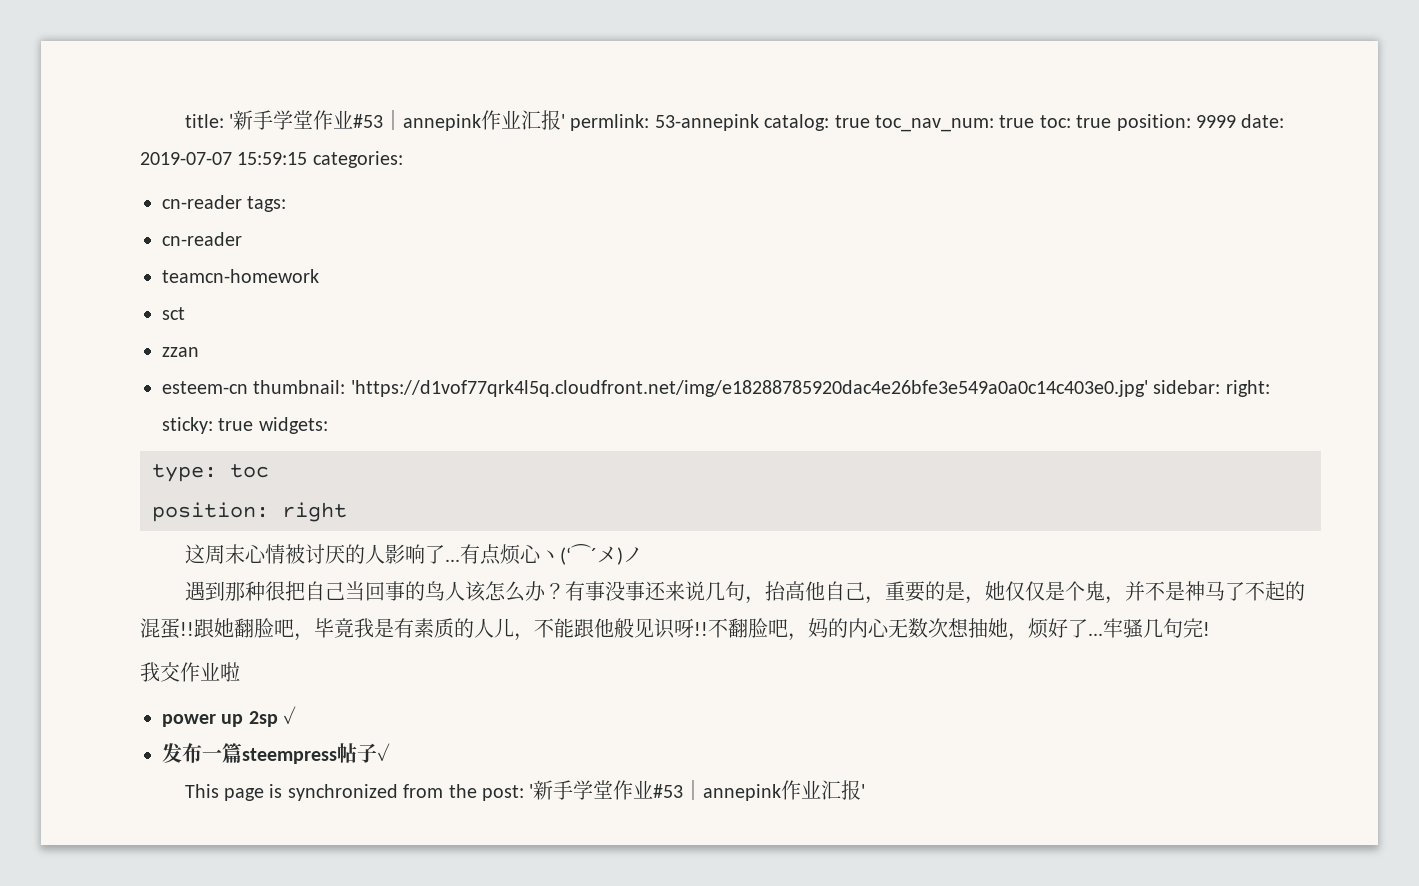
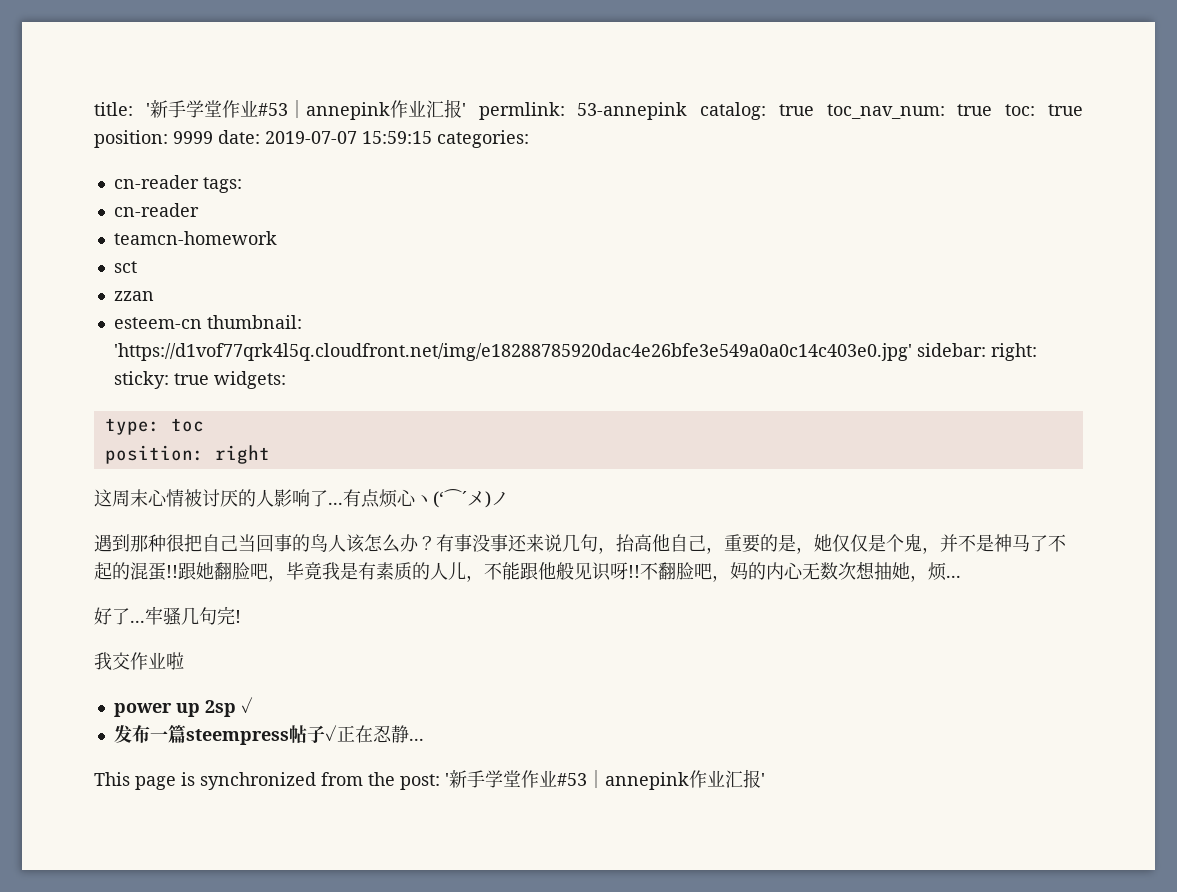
- 不翻脸吧，妈的内心无数次想抽她，烦好了...
+ 不翻脸吧，妈的内心无数次想抽她，烦...
+ 好了...
- 发布一篇steempress帖子✓
+ 发布一篇steempress帖子✓正在忍静...

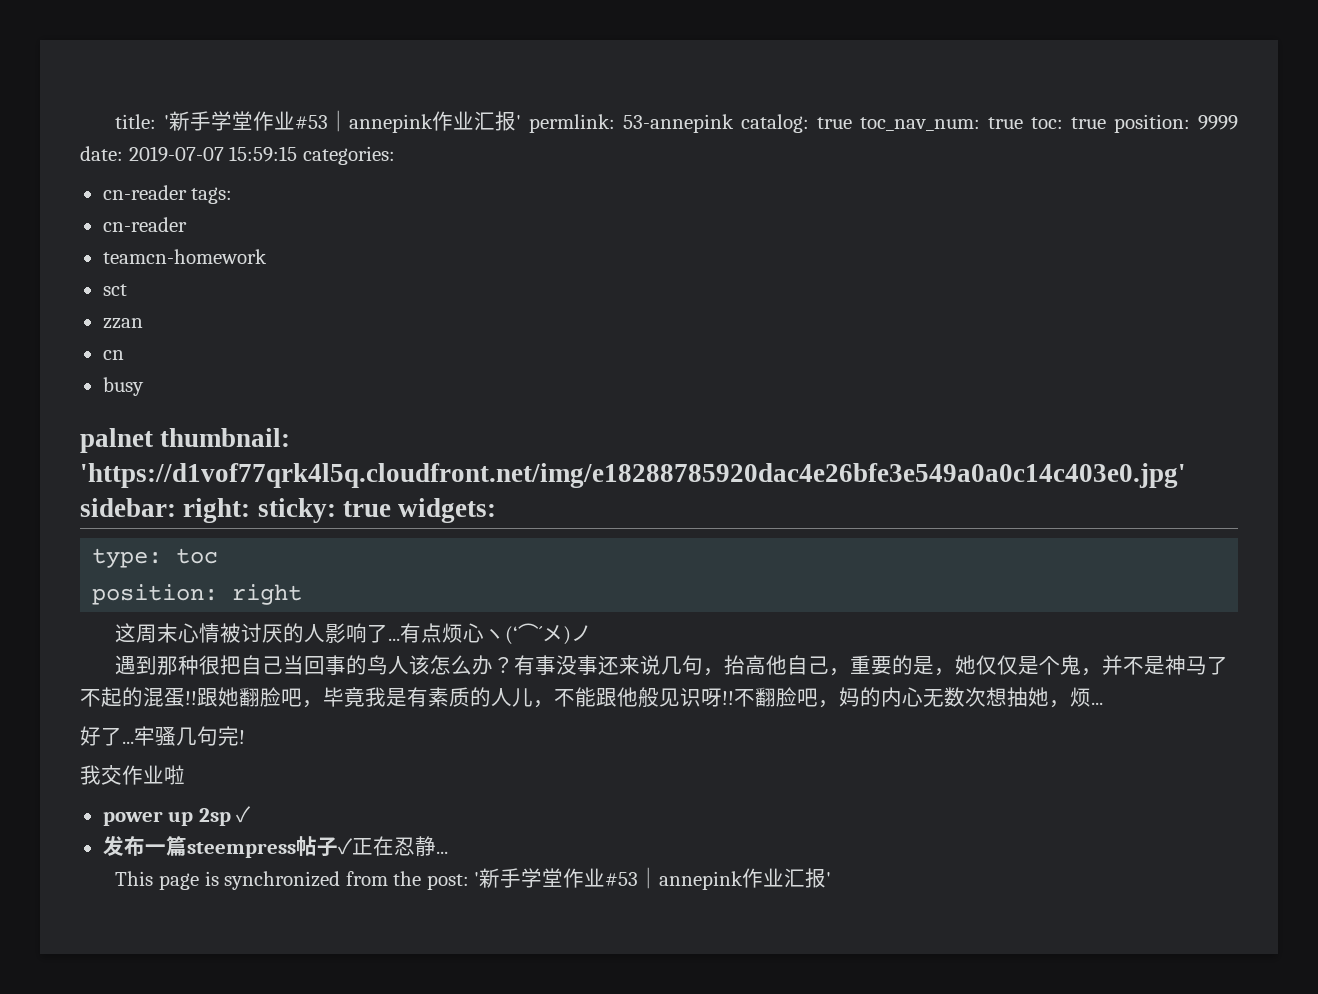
- esteem-cn thumbnail: 'https://d1vof77qrk4l5q.cloudfront.net/img/e18288785920dac4e26bfe3e549a0a0c14c403e0.jpg' sidebar: right: sticky: true widgets:
+ cn
+ busy
+ palnet thumbnail: 'https://d1vof77qrk4l5q.cloudfront.net/img/e18288785920dac4e26bfe3e549a0a0c14c403e0.jpg' sidebar: right: sticky: true widgets:

